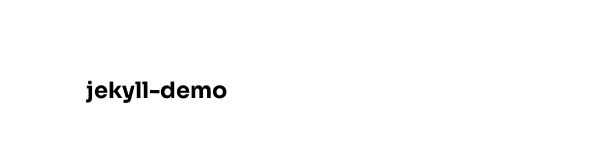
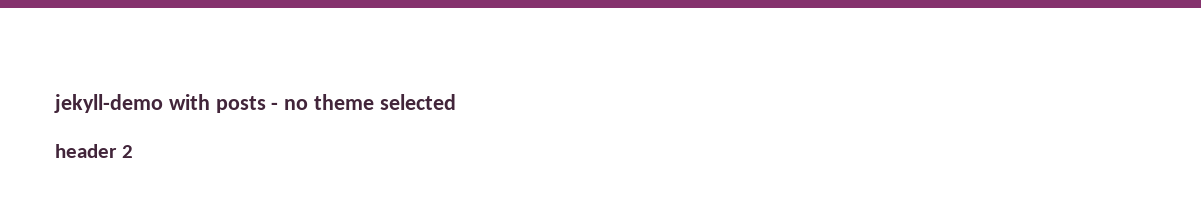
- jekyll-demo
+ jekyll-demo with posts - no theme selected
+ header 2

